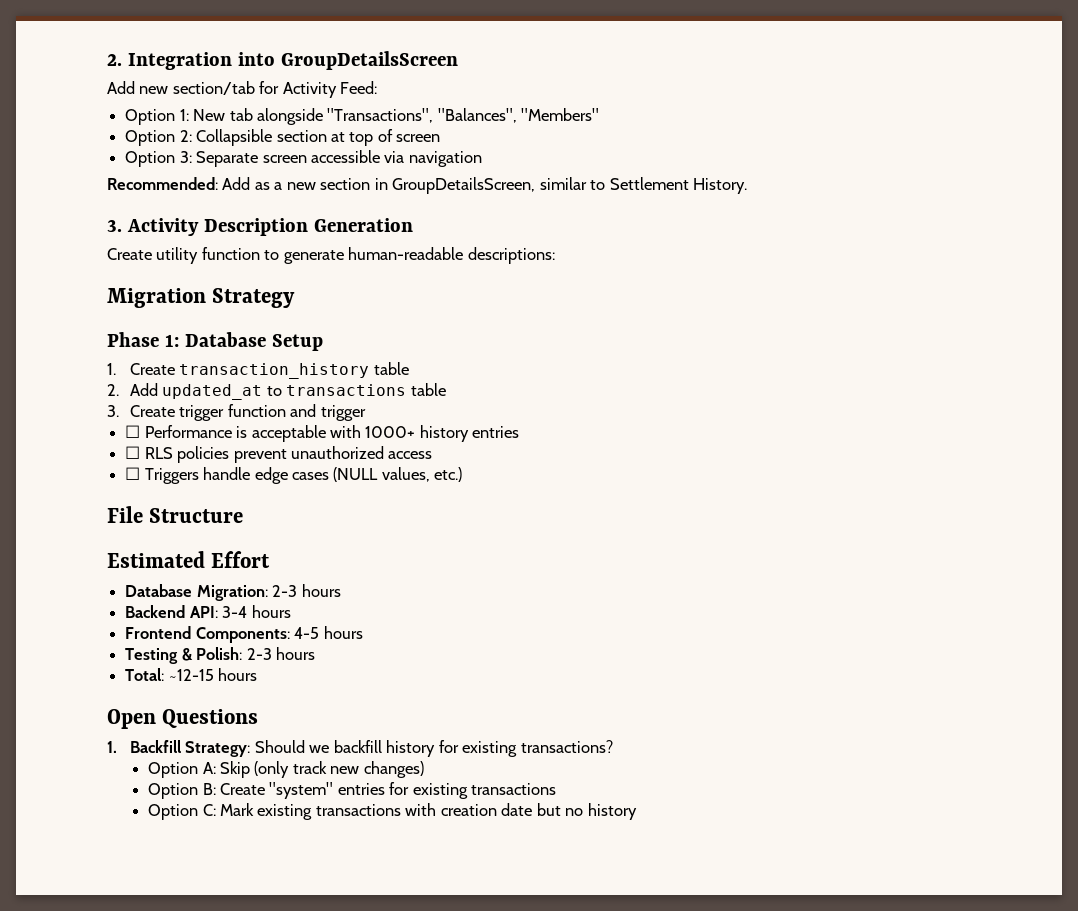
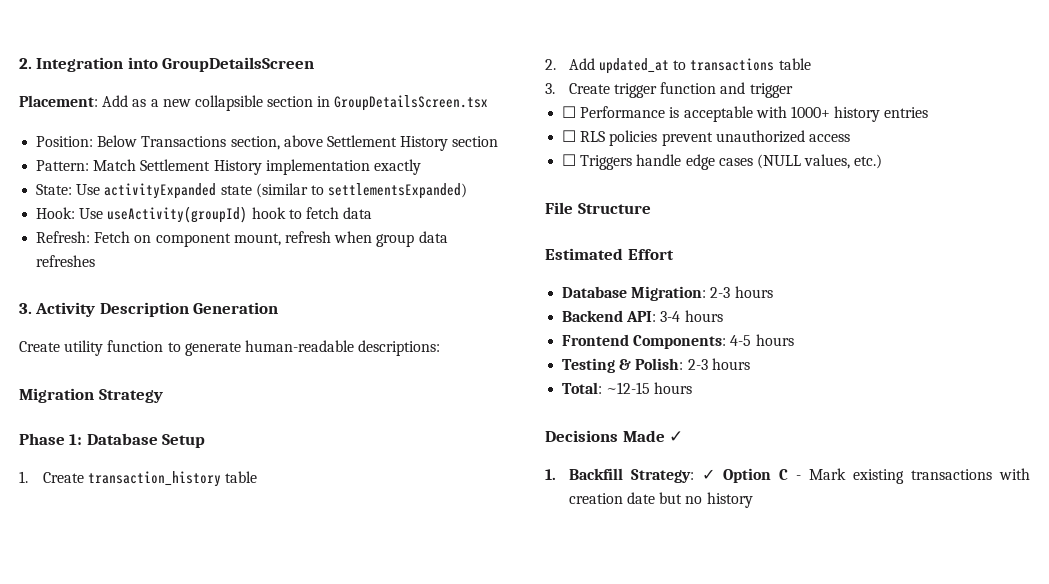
- Add new section/tab for Activity Feed:
- Option 1: New tab alongside "Transactions", "Balances", "Members"
- Option 2: Collapsible section at top of screen
- Option 3: Separate screen accessible via navigation
- Recommended: Add as a new section in GroupDetailsScreen, similar to Settlement History.
+ Placement: Add as a new collapsible section in GroupDetailsScreen.tsx
+ Position: Below Transactions section, above Settlement History section
+ Pattern: Match Settlement History implementation exactly
+ State: Use activityExpanded state (similar to settlementsExpanded)
+ Hook: Use useActivity(groupId) hook to fetch data
+ Refresh: Fetch on component mount, refresh when group data refreshes
- Open Questions
+ Decisions Made ✓
- 1. Backfill Strategy: Should we backfill history for existing transactions?
- Option A: Skip (only track new changes)
- Option B: Create "system" entries for existing transactions
- Option C: Mark existing transactions with creation date but no history
+ 1. Backfill Strategy: ✓ Option C - Mark existing transactions with creation date but no history

